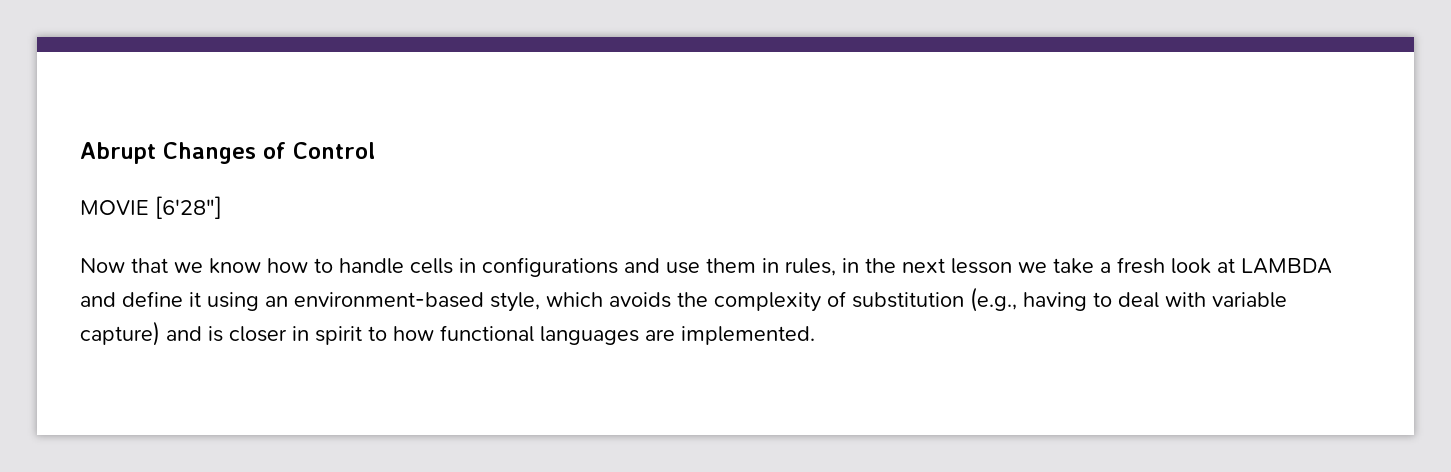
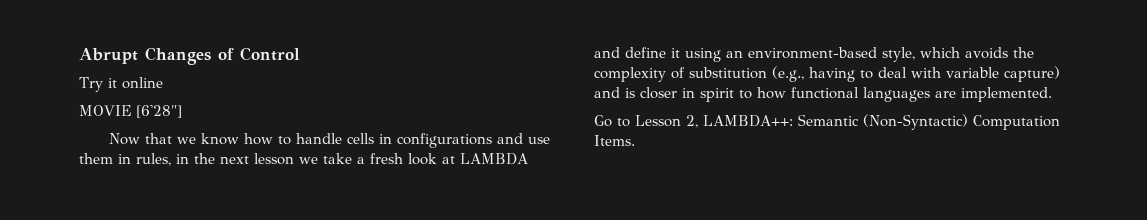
+ Try it online
+ Go to Lesson 2, LAMBDA++: Semantic (Non-Syntactic) Computation Items.

